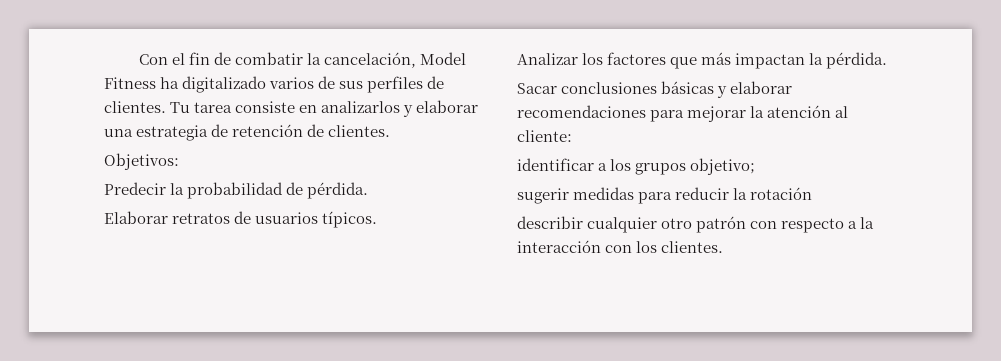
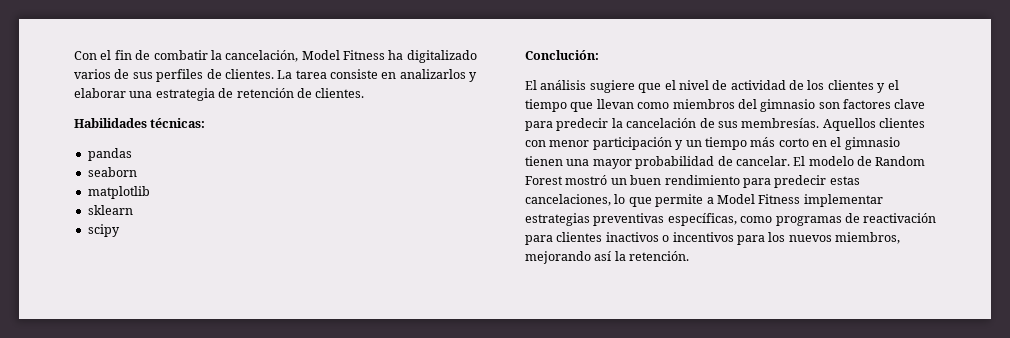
- Tu tarea consiste en analizarlos y elaborar una estrategia de retención de clientes.
+ La tarea consiste en analizarlos y elaborar una estrategia de retención de clientes.
- Objetivos:
- Predecir la probabilidad de pérdida.
- Elaborar retratos de usuarios típicos.
- Analizar los factores que más impactan la pérdida.
- Sacar conclusiones básicas y elaborar recomendaciones para mejorar la atención al cliente:
- identificar a los grupos objetivo;
- sugerir medidas para reducir la rotación
- describir cualquier otro patrón con respecto a la interacción con los clientes.
+ Habilidades técnicas:
+ pandas
+ seaborn
+ matplotlib
+ sklearn
+ scipy
+ Conclución:
+ El análisis sugiere que el nivel de actividad de los clientes y el tiempo que llevan como miembros del gimnasio son factores clave para predecir la cancelación de sus membresías. Aquellos clientes con menor participación y un tiempo más corto en el gimnasio tienen una mayor probabilidad de cancelar. El modelo de Random Forest mostró un buen rendimiento para predecir estas cancelaciones, lo que permite a Model Fitness implementar estrategias preventivas específicas, como programas de reactivación para clientes inactivos o incentivos para los nuevos miembros, mejorando así la retención.

